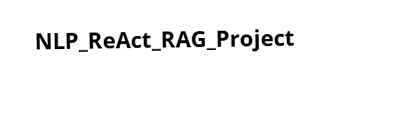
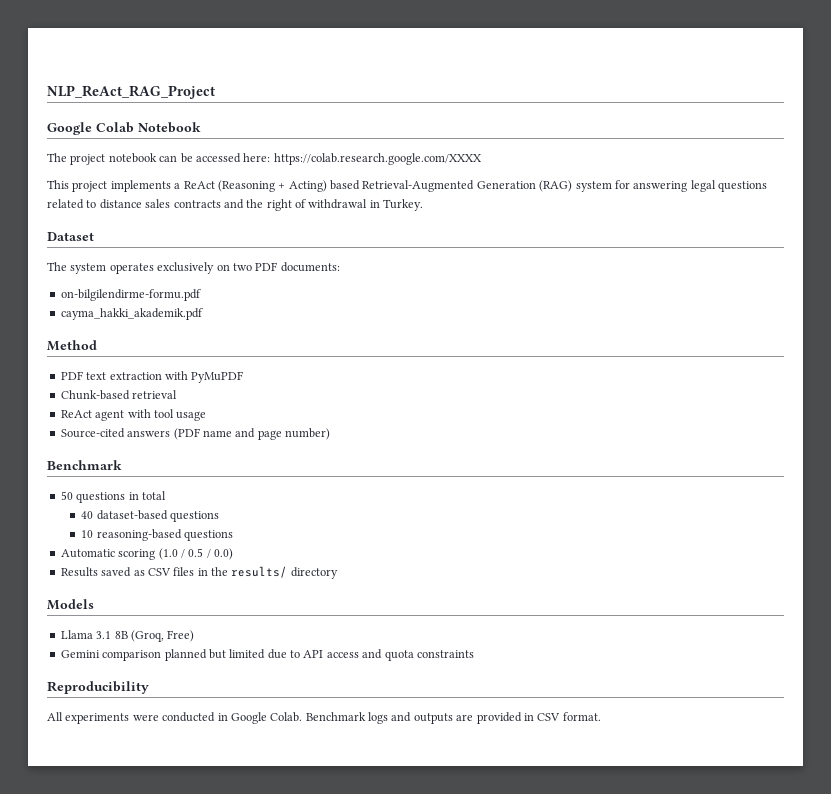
+ Google Colab Notebook
+ The project notebook can be accessed here: https://colab.research.google.com/XXXX
+ This project implements a ReAct (Reasoning + Acting) based Retrieval-Augmented Generation (RAG) system for answering legal questions related to distance sales contracts and the right of withdrawal in Turkey.
+ Dataset
+ The system operates exclusively on two PDF documents:
+ on-bilgilendirme-formu.pdf
+ cayma_hakki_akademik.pdf
+ Method
+ PDF text extraction with PyMuPDF
+ Chunk-based retrieval
+ ReAct agent with tool usage
+ Source-cited answers (PDF name and page number)
+ Benchmark
+ 50 questions in total
+ 40 dataset-based questions
+ 10 reasoning-based questions
+ Automatic scoring (1.0 / 0.5 / 0.0)
+ Results saved as CSV files in the results/ directory
+ Models
+ Llama 3.1 8B (Groq, Free)
+ Gemini comparison planned but limited due to API access and quota constraints
+ Reproducibility
+ All experiments were conducted in Google Colab. Benchmark logs and outputs are provided in CSV format.

